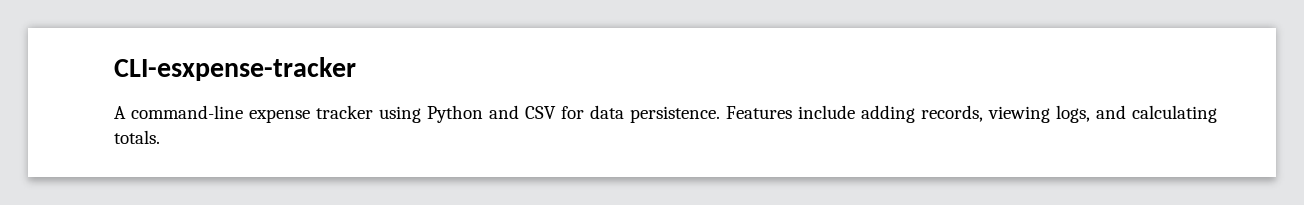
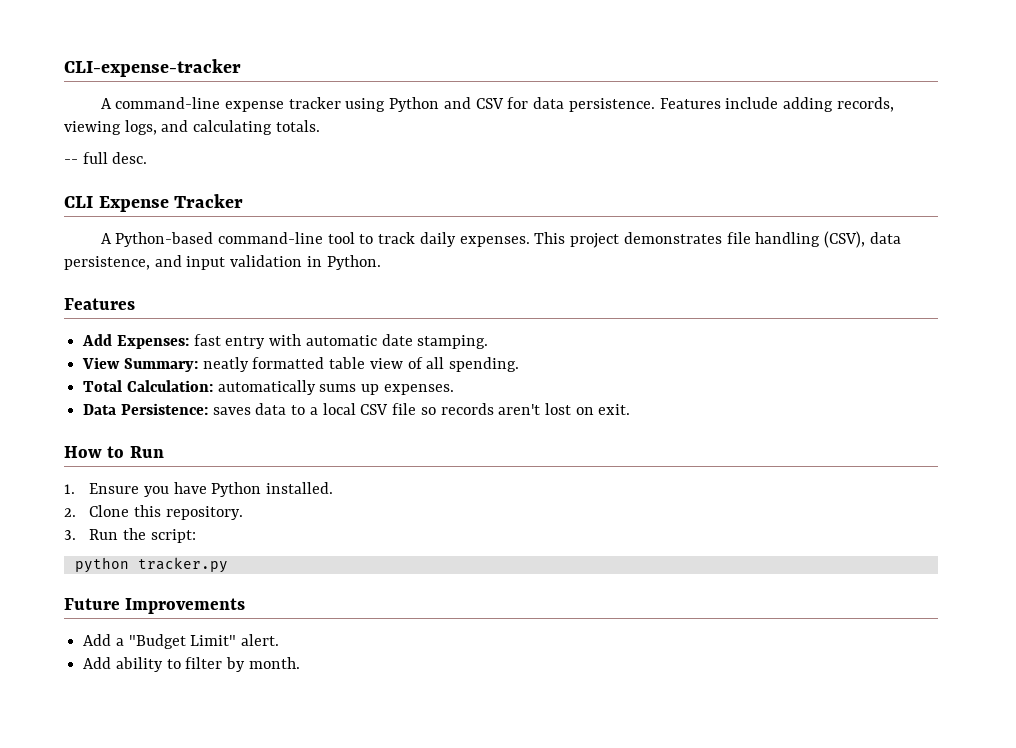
- CLI-esxpense-tracker
+ CLI-expense-tracker
+ -- full desc.
+ CLI Expense Tracker
+ A Python-based command-line tool to track daily expenses. This project demonstrates file handling (CSV), data persistence, and input validation in Python.
+ Features
+ Add Expenses: fast entry with automatic date stamping.
+ View Summary: neatly formatted table view of all spending.
+ Total Calculation: automatically sums up expenses.
+ Data Persistence: saves data to a local CSV file so records aren't lost on exit.
+ How to Run
+ 1. Ensure you have Python installed.
+ 2. Clone this repository.
+ 3. Run the script:
+ python tracker.py
+ Future Improvements
+ Add a "Budget Limit" alert.
+ Add ability to filter by month.

